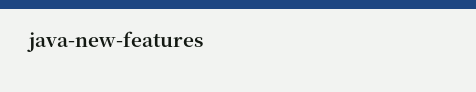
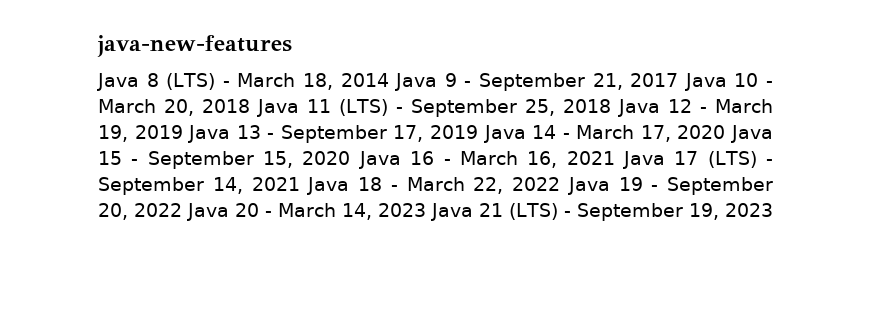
+ Java 8 (LTS) - March 18, 2014 Java 9 - September 21, 2017 Java 10 - March 20, 2018 Java 11 (LTS) - September 25, 2018 Java 12 - March 19, 2019 Java 13 - September 17, 2019 Java 14 - March 17, 2020 Java 15 - September 15, 2020 Java 16 - March 16, 2021 Java 17 (LTS) - September 14, 2021 Java 18 - March 22, 2022 Java 19 - September 20, 2022 Java 20 - March 14, 2023 Java 21 (LTS) - September 19, 2023

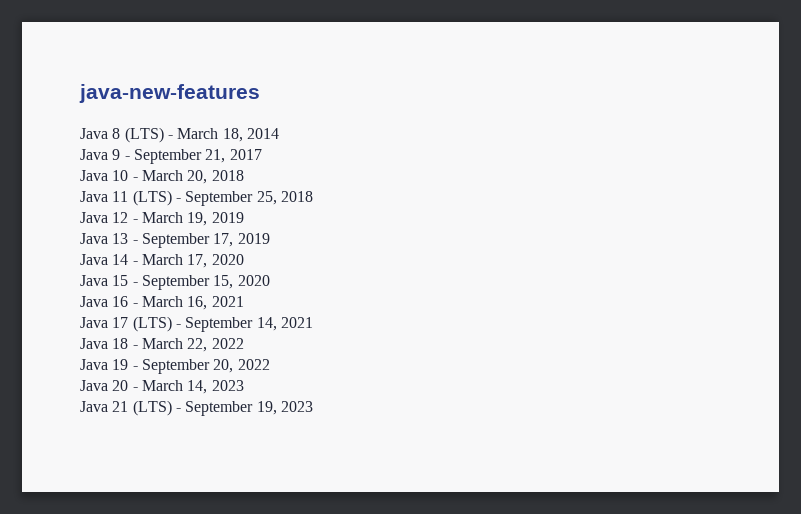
- Java 8 (LTS) - March 18, 2014 Java 9 - September 21, 2017 Java 10 - March 20, 2018 Java 11 (LTS) - September 25, 2018 Java 12 - March 19, 2019 Java 13 - September 17, 2019 Java 14 - March 17, 2020 Java 15 - September 15, 2020 Java 16 - March 16, 2021 Java 17 (LTS) - September 14, 2021 Java 18 - March 22, 2022 Java 19 - September 20, 2022 Java 20 - March 14, 2023 Java 21 (LTS) - September 19, 2023
+ Java 8 (LTS) - March 18, 2014
+ Java 9 - September 21, 2017
+ Java 10 - March 20, 2018
+ Java 11 (LTS) - September 25, 2018
+ Java 12 - March 19, 2019
+ Java 13 - September 17, 2019
+ Java 14 - March 17, 2020
+ Java 15 - September 15, 2020
+ Java 16 - March 16, 2021
+ Java 17 (LTS) - September 14, 2021
+ Java 18 - March 22, 2022
+ Java 19 - September 20, 2022
+ Java 20 - March 14, 2023
+ Java 21 (LTS) - September 19, 2023

